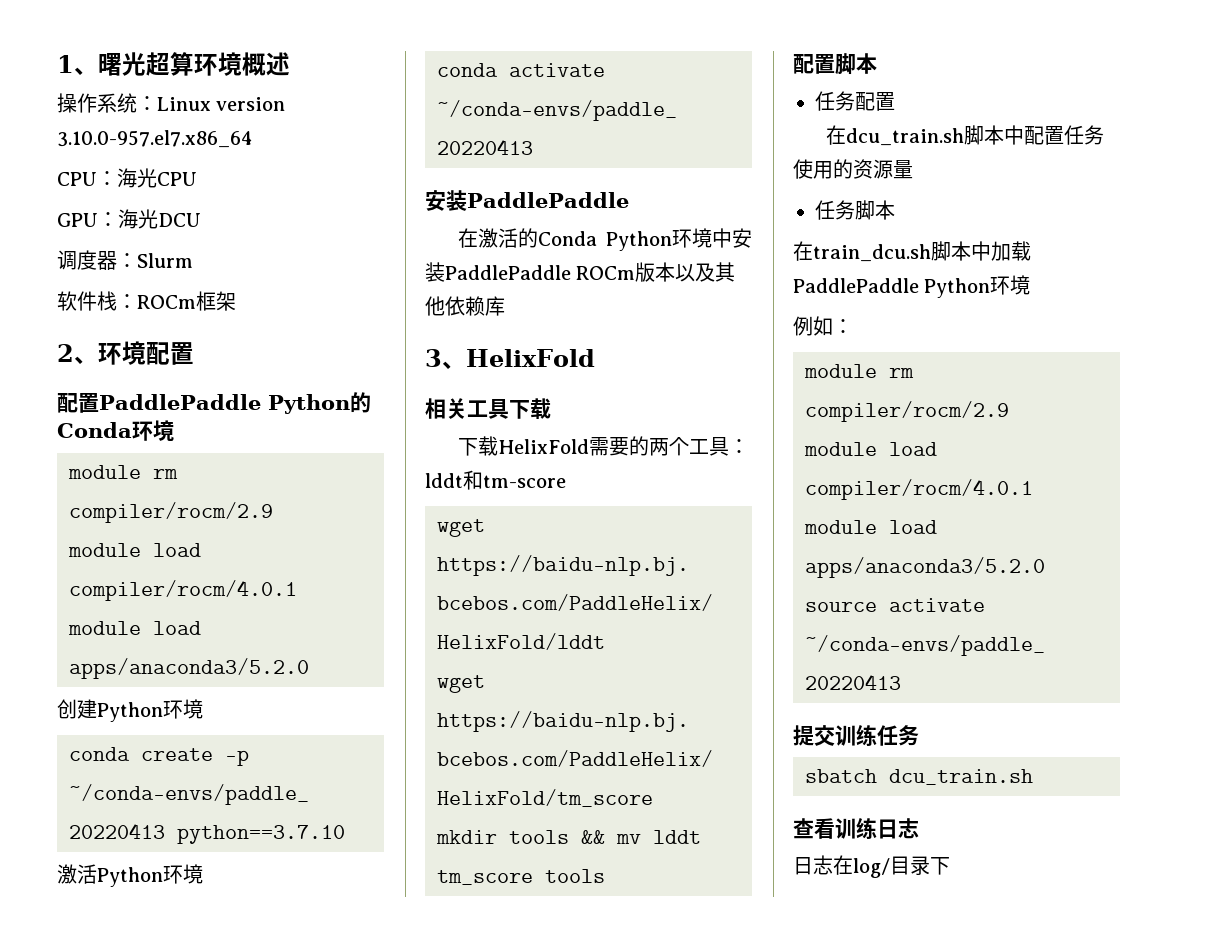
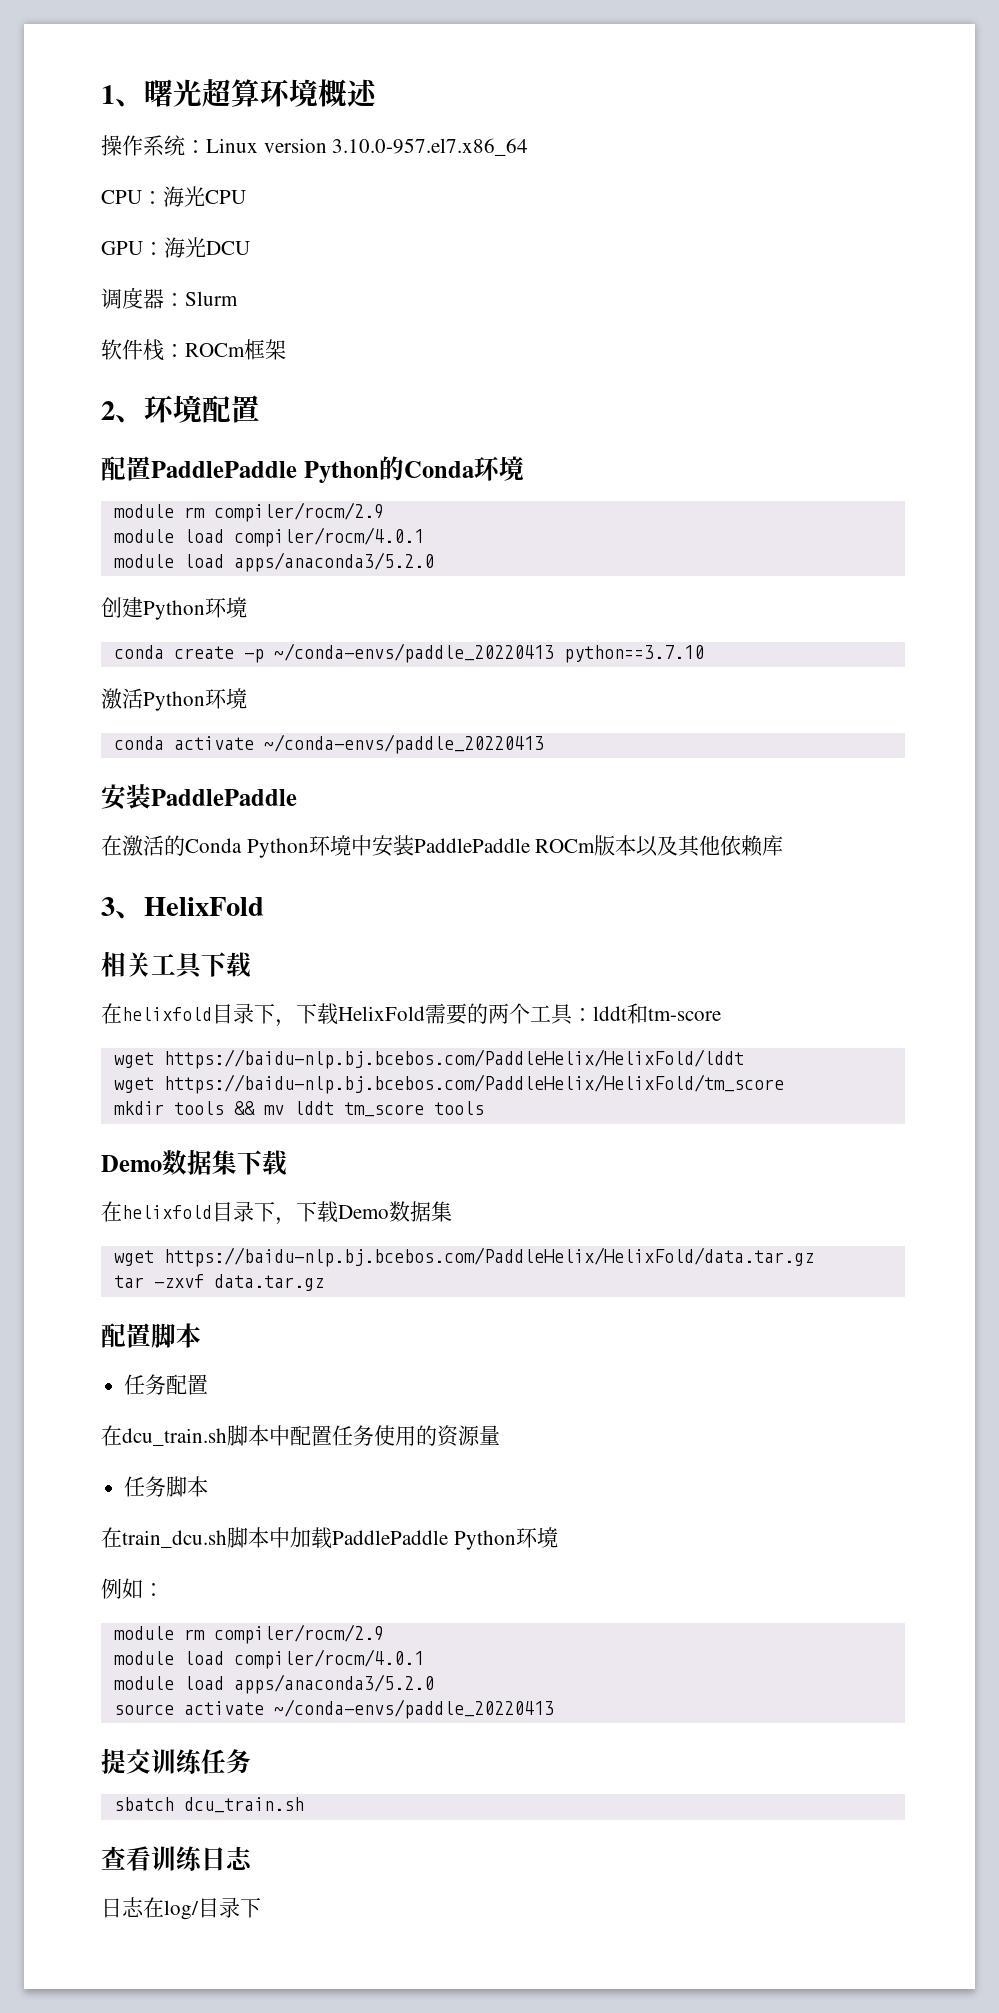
- 下载HelixFold需要的两个工具：lddt和tm-score
+ 在helixfold目录下，下载HelixFold需要的两个工具：lddt和tm-score
+ Demo数据集下载
+ 在helixfold目录下，下载Demo数据集
+ wget https://baidu-nlp.bj.bcebos.com/PaddleHelix/HelixFold/data.tar.gz
+ tar -zxvf data.tar.gz

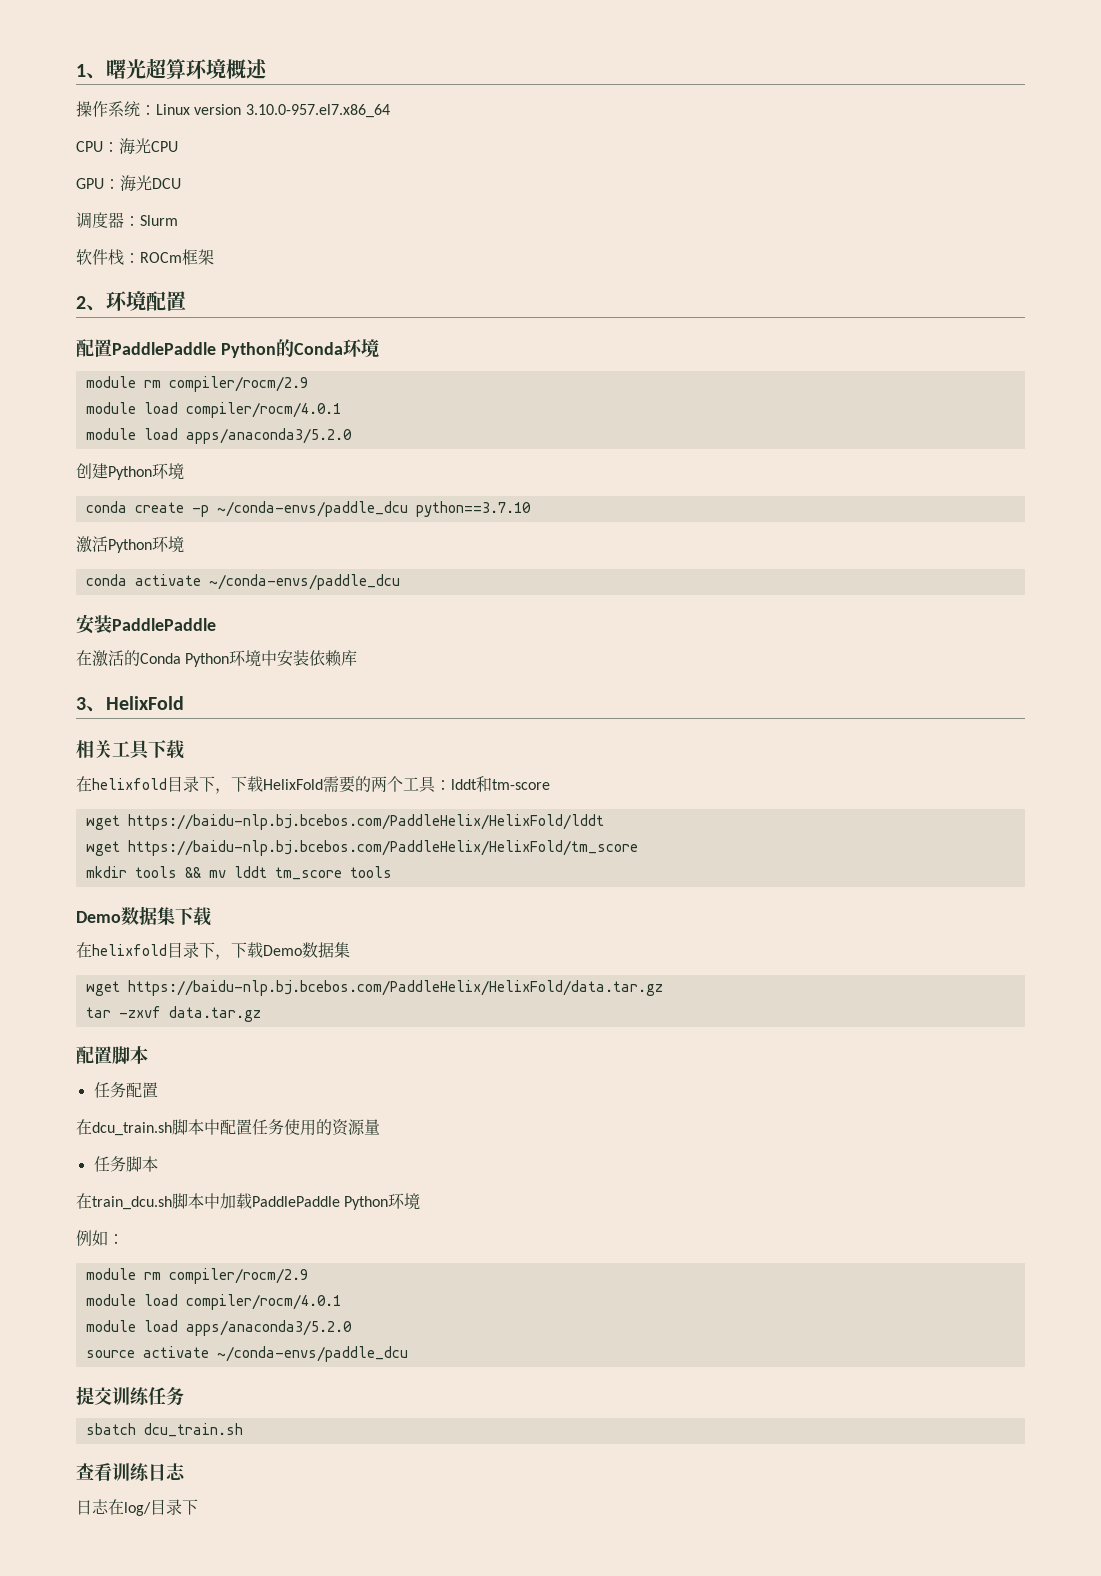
- conda create -p ~/conda-envs/paddle_20220413 python==3.7.10
+ conda create -p ~/conda-envs/paddle_dcu python==3.7.10
- conda activate ~/conda-envs/paddle_20220413
+ conda activate ~/conda-envs/paddle_dcu
- 在激活的Conda Python环境中安装PaddlePaddle ROCm版本以及其他依赖库
+ 在激活的Conda Python环境中安装依赖库
- source activate ~/conda-envs/paddle_20220413
+ source activate ~/conda-envs/paddle_dcu

